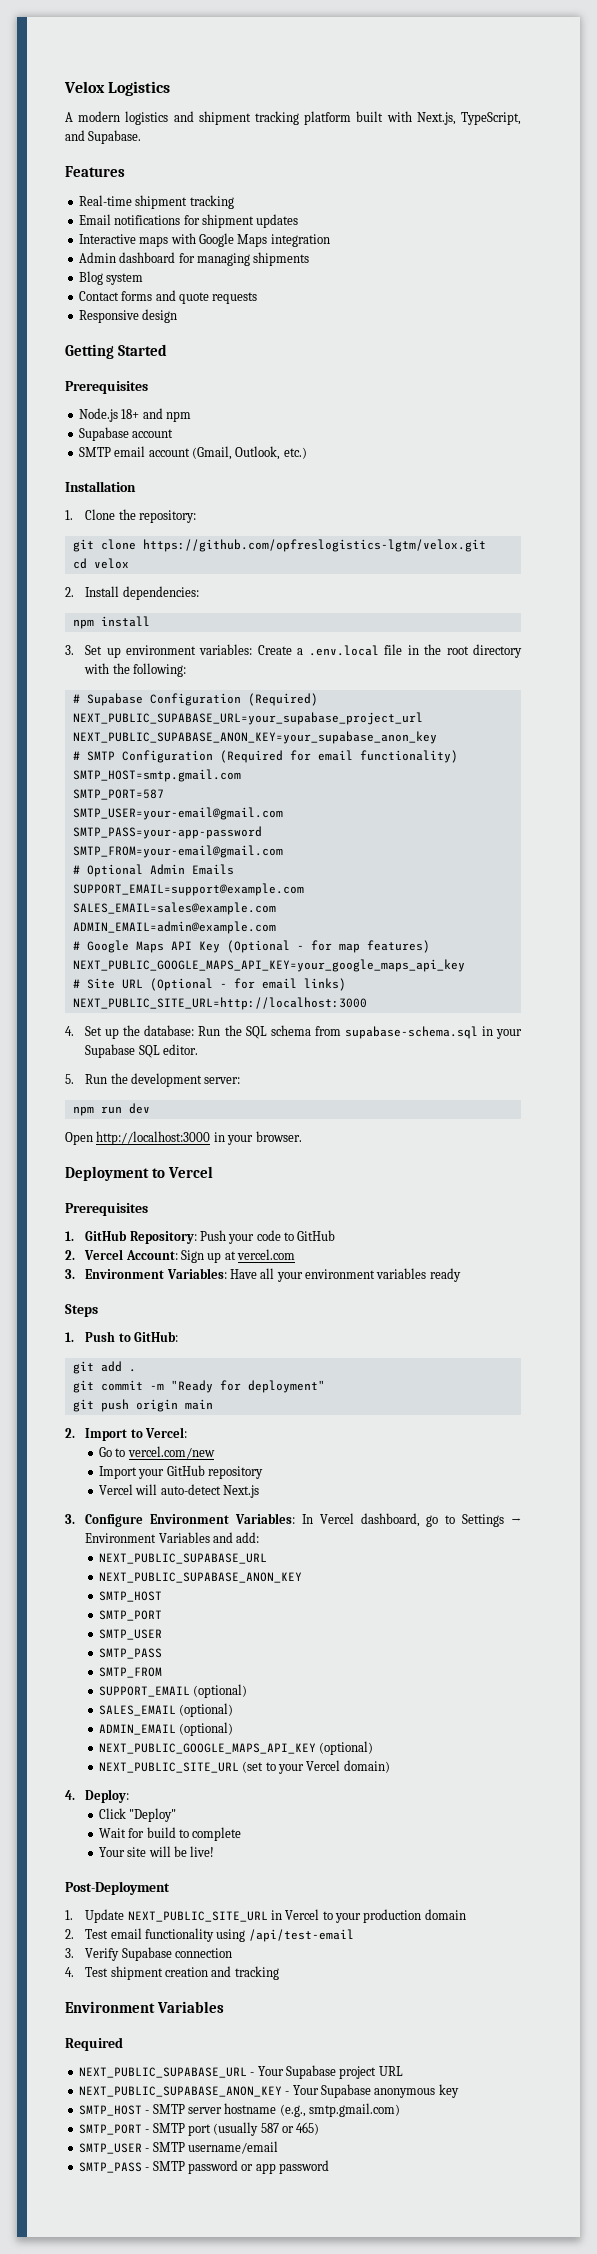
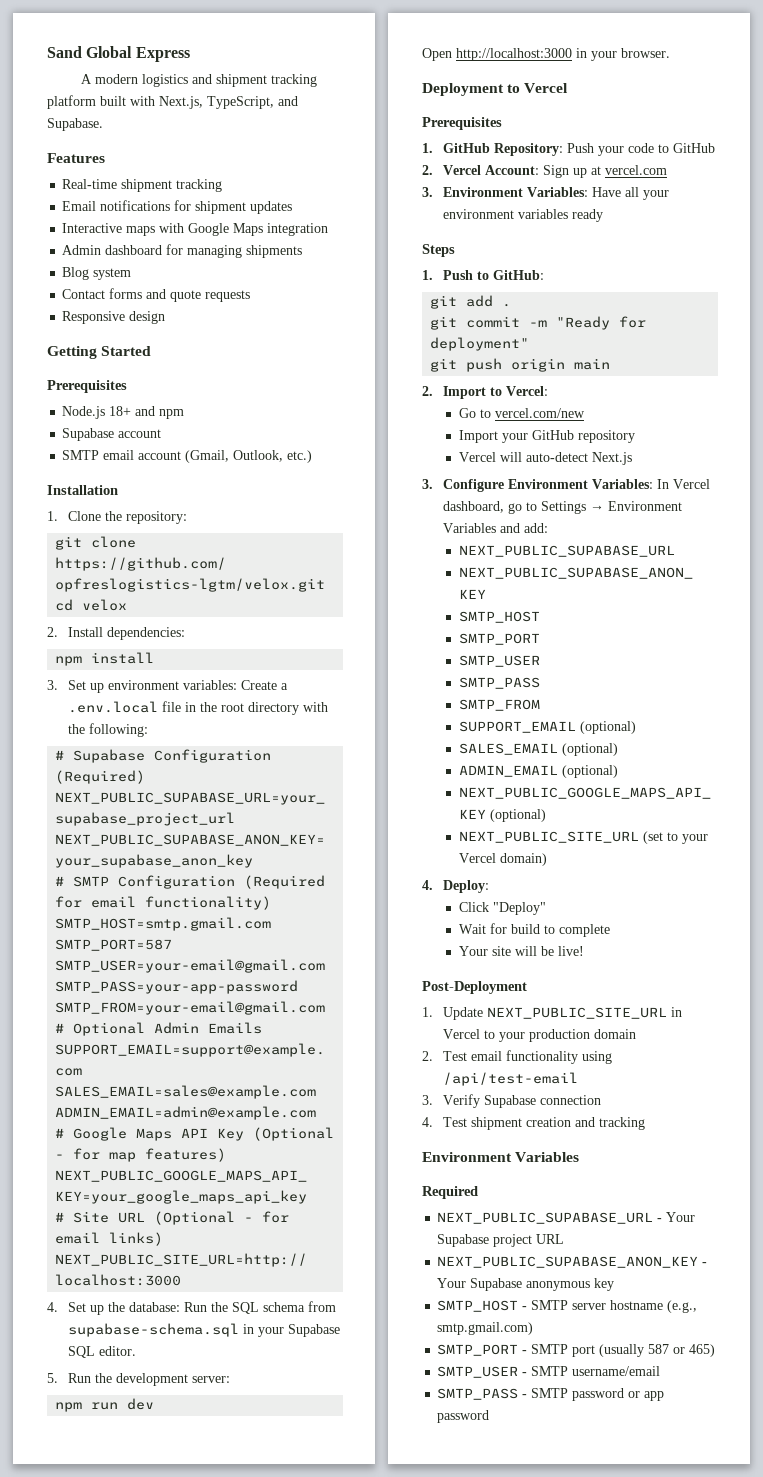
- Velox Logistics
+ Sand Global Express

